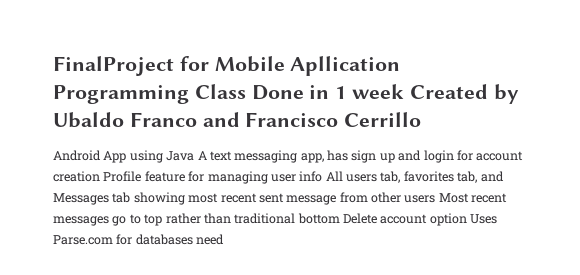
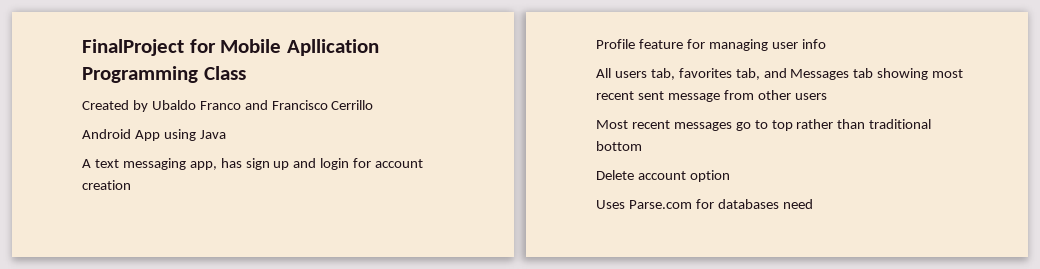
- FinalProject for Mobile Apllication Programming Class Done in 1 week Created by Ubaldo Franco and Francisco Cerrillo
+ FinalProject for Mobile Apllication Programming Class
+ Created by Ubaldo Franco and Francisco Cerrillo
- Android App using Java A text messaging app, has sign up and login for account creation Profile feature for managing user info All users tab, favorites tab, and Messages tab showing most recent sent message from other users Most recent messages go to top rather than traditional bottom Delete account option Uses Parse.com for databases need
+ Android App using Java
+ A text messaging app, has sign up and login for account creation
+ Profile feature for managing user info
+ All users tab, favorites tab, and Messages tab showing most recent sent message from other users
+ Most recent messages go to top rather than traditional bottom
+ Delete account option
+ Uses Parse.com for databases need

